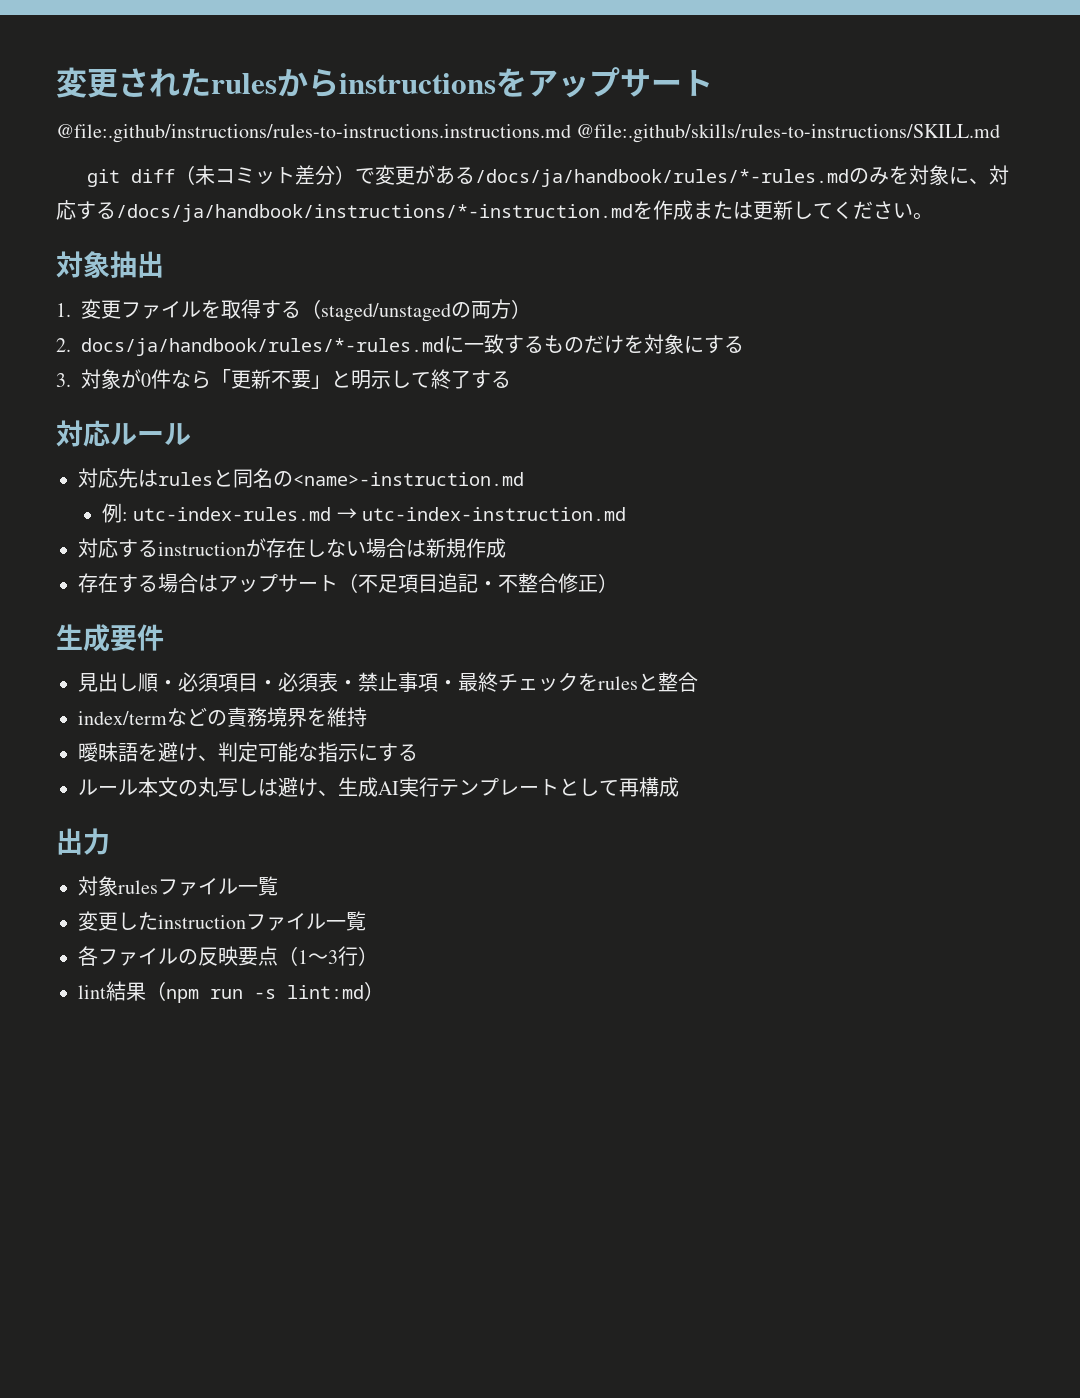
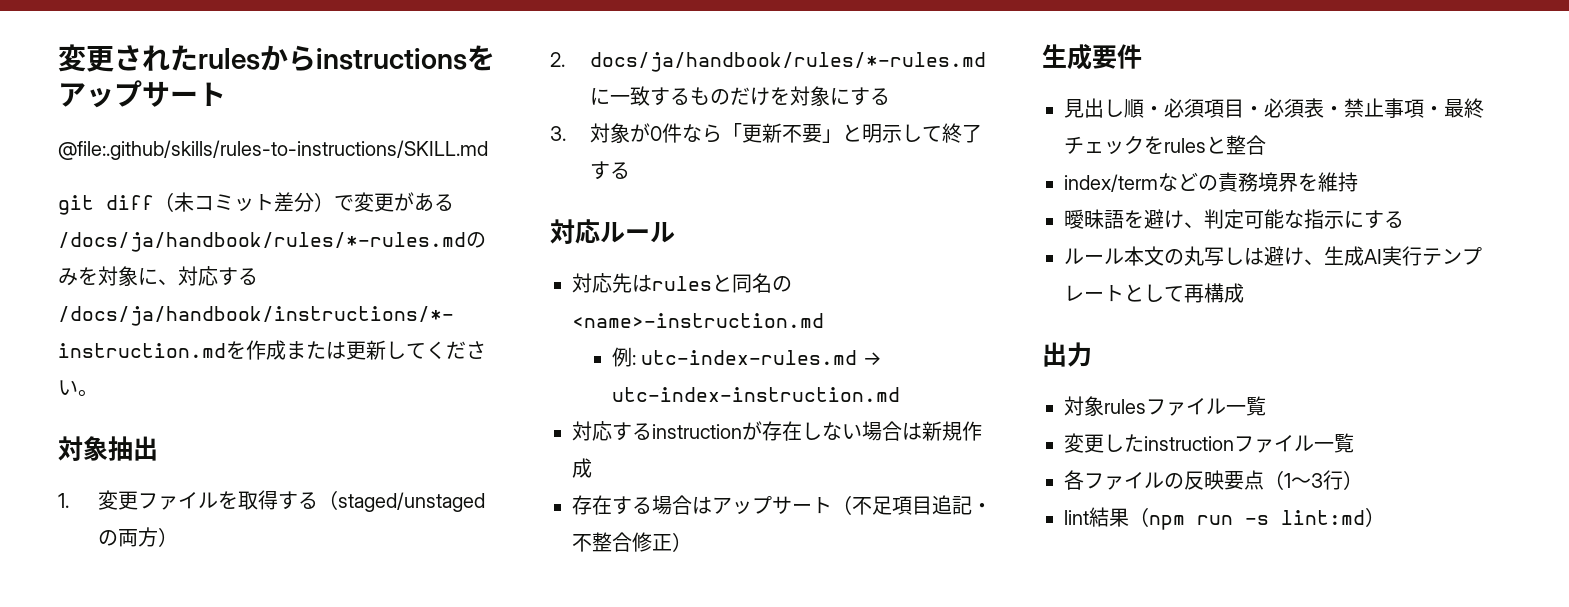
- @file:.github/instructions/rules-to-instructions.instructions.md @file:.github/skills/rules-to-instructions/SKILL.md
+ @file:.github/skills/rules-to-instructions/SKILL.md

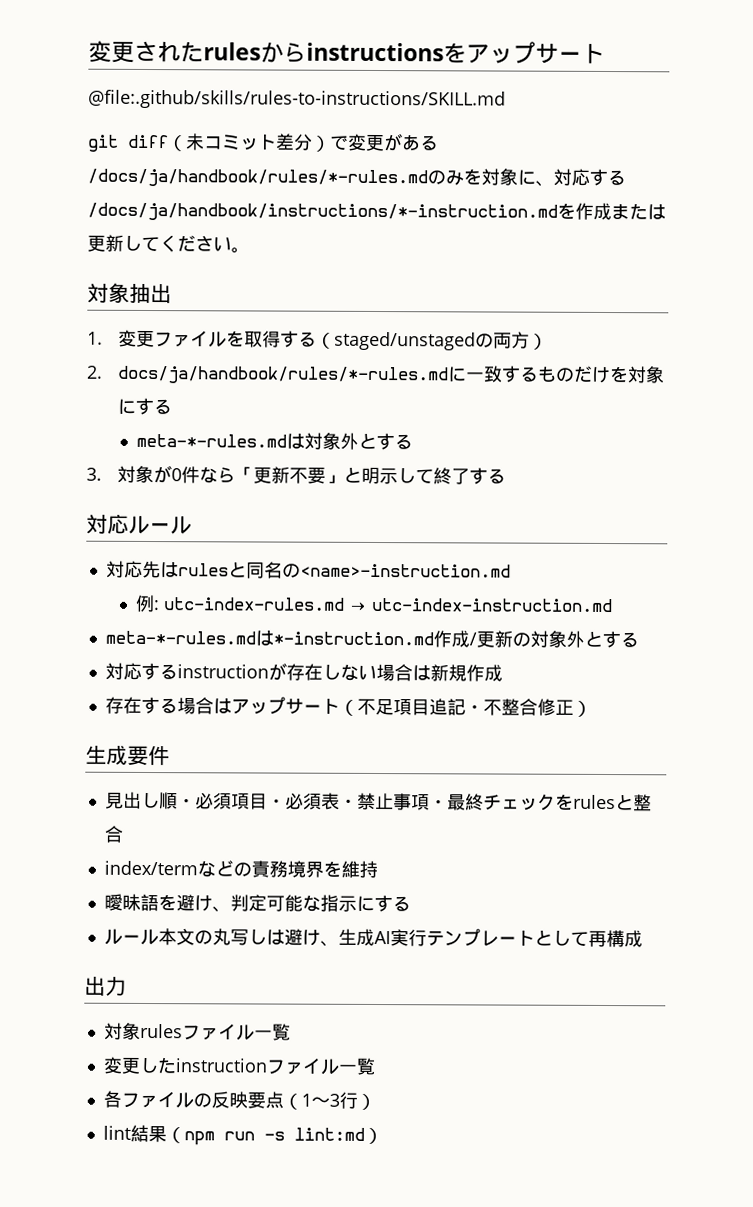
+ meta-*-rules.mdは対象外とする
+ meta-*-rules.mdは*-instruction.md作成/更新の対象外とする

